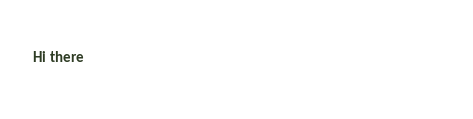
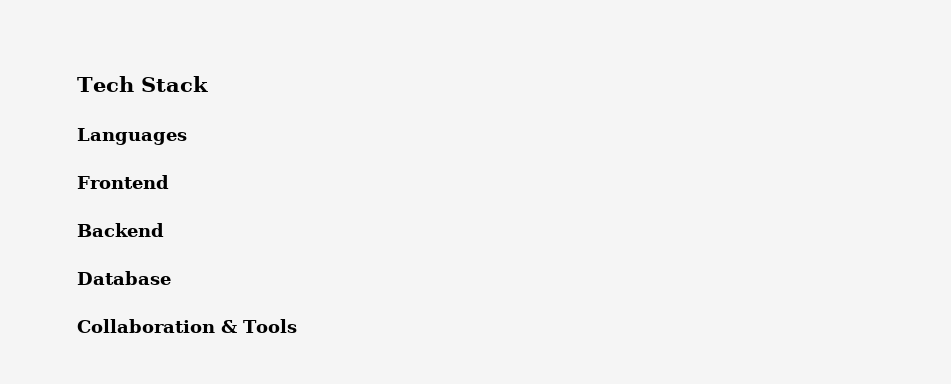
- Hi there
+ Tech Stack
+ Languages
+ Frontend
+ Backend
+ Database
+ Collaboration & Tools

